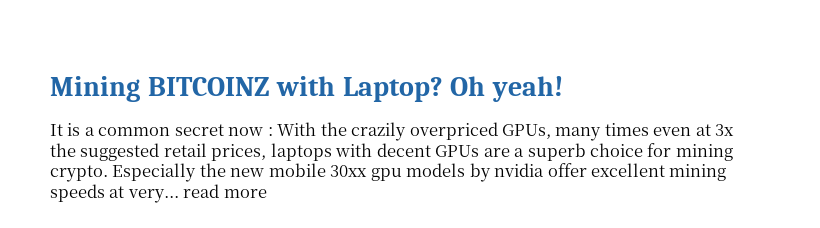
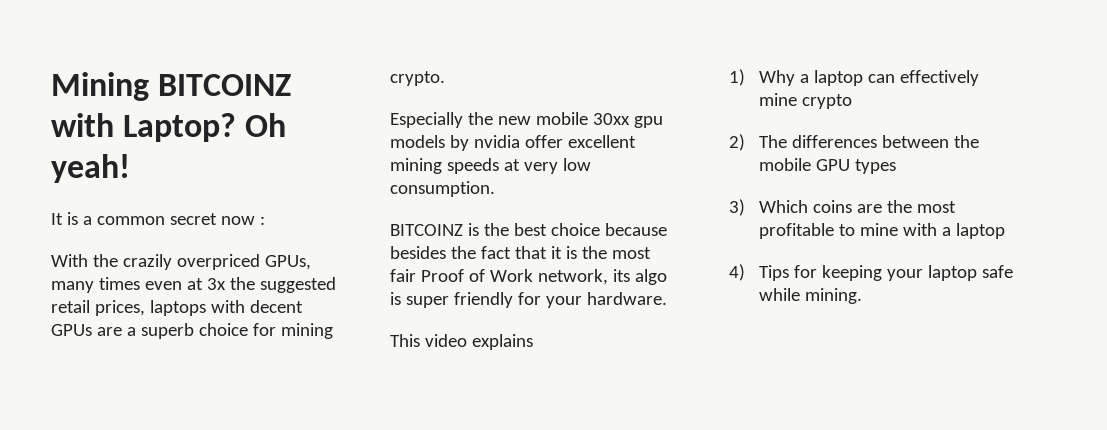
- It is a common secret now : With the crazily overpriced GPUs, many times even at 3x the suggested retail prices, laptops with decent GPUs are a superb choice for mining crypto. Especially the new mobile 30xx gpu models by nvidia offer excellent mining speeds at very... read more
+ It is a common secret now :
+ With the crazily overpriced GPUs, many times even at 3x the suggested retail prices, laptops with decent GPUs are a superb choice for mining crypto.
+ Especially the new mobile 30xx gpu models by nvidia offer excellent mining speeds at very low consumption.
+ BITCOINZ is the best choice because besides the fact that it is the most fair Proof of Work network, its algo is super friendly for your hardware.
+ This video explains
+ 1) Why a laptop can effectively mine crypto
+ 2) The differences between the mobile GPU types
+ 3) Which coins are the most profitable to mine with a laptop
+ 4) Tips for keeping your laptop safe while mining.

